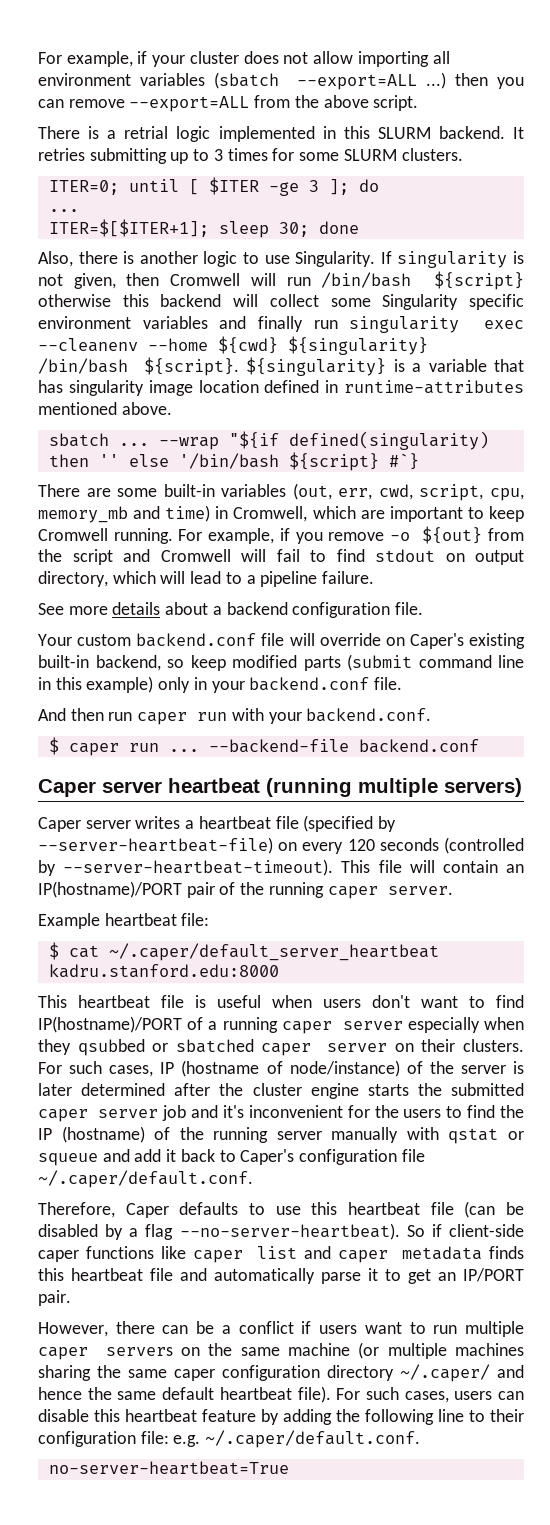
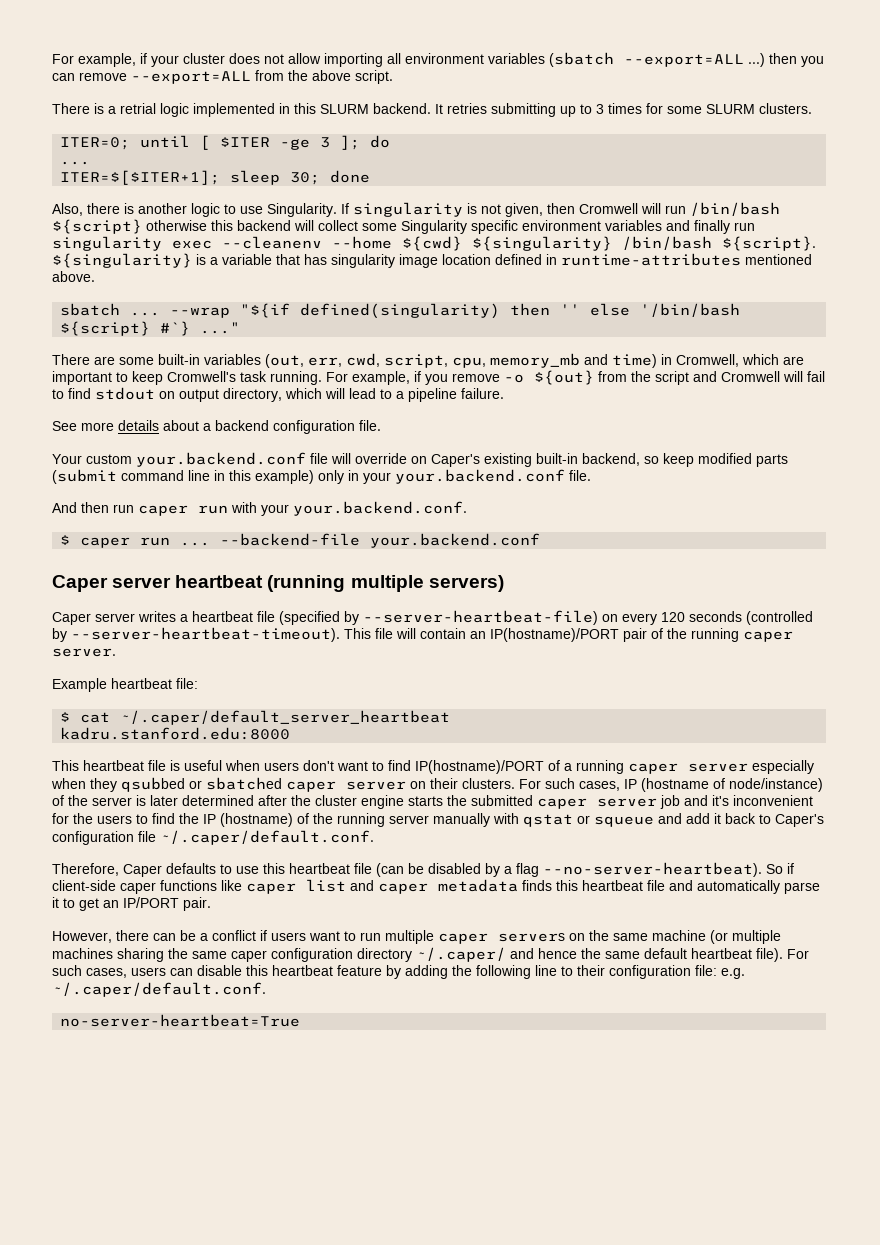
- --wrap "${if defined(singularity) then '' else '/bin/bash ${script} #`}
+ --wrap "${if defined(singularity) then '' else '/bin/bash ${script} #`} ..."
- There are some built-in variables (out, err, cwd, script, cpu, memory_mb and time) in Cromwell, which are important to keep Cromwell running.
+ There are some built-in variables (out, err, cwd, script, cpu, memory_mb and time) in Cromwell, which are important to keep Cromwell's task running.
- Your custom backend.conf file will override on Caper's existing built-in backend, so keep modified parts (submit command line in this example) only in your backend.conf file.
+ Your custom your.backend.conf file will override on Caper's existing built-in backend, so keep modified parts (submit command line in this example) only in your your.backend.conf file.
- And then run caper run with your backend.conf.
+ And then run caper run with your your.backend.conf.
- --backend-file backend.conf
+ --backend-file your.backend.conf

